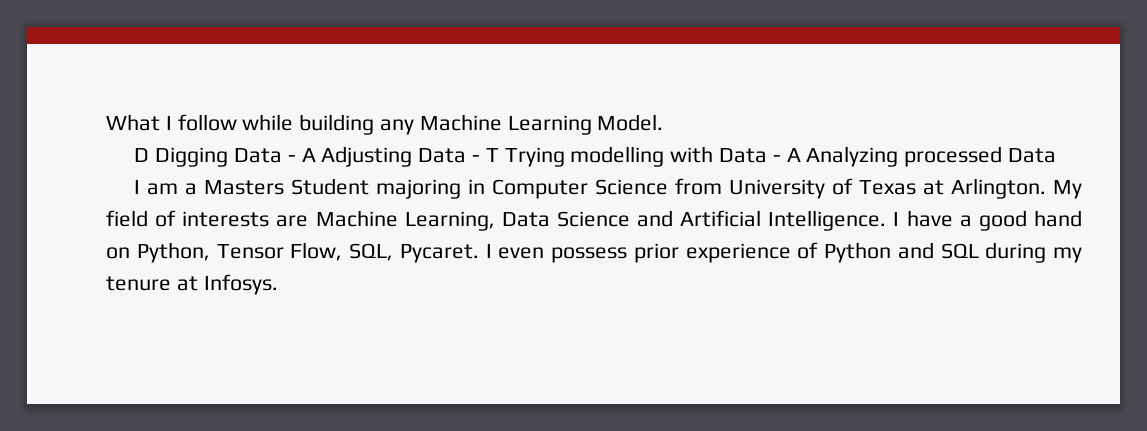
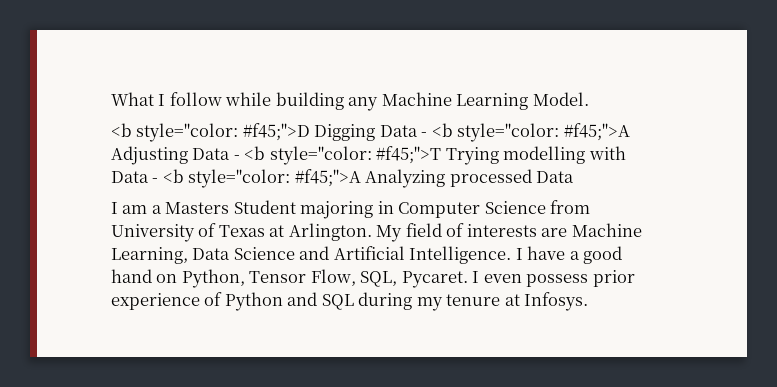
- D Digging Data - A Adjusting Data - T Trying modelling with Data - A Analyzing processed Data
+ <b style="color: #f45;">D Digging Data - <b style="color: #f45;">A Adjusting Data - <b style="color: #f45;">T Trying modelling with Data - <b style="color: #f45;">A Analyzing processed Data

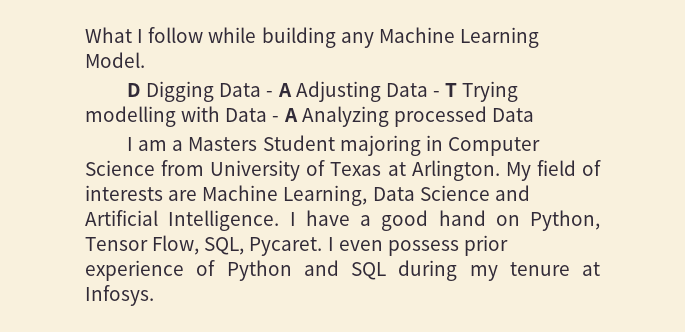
- <b style="color: #f45;">D Digging Data - <b style="color: #f45;">A Adjusting Data - <b style="color: #f45;">T Trying modelling with Data - <b style="color: #f45;">A Analyzing processed Data
+ D Digging Data - A Adjusting Data - T Trying modelling with Data - A Analyzing processed Data

